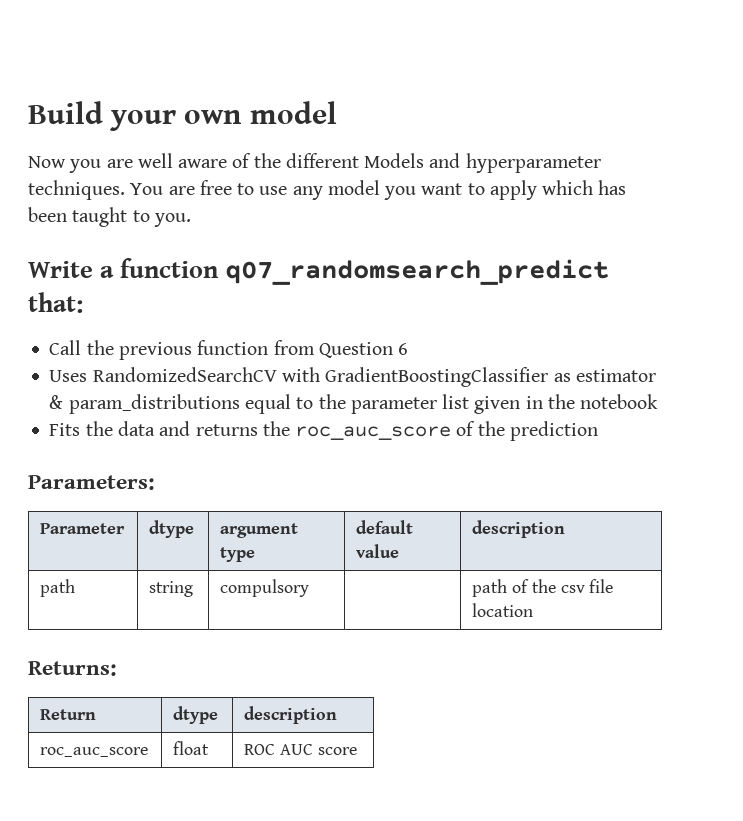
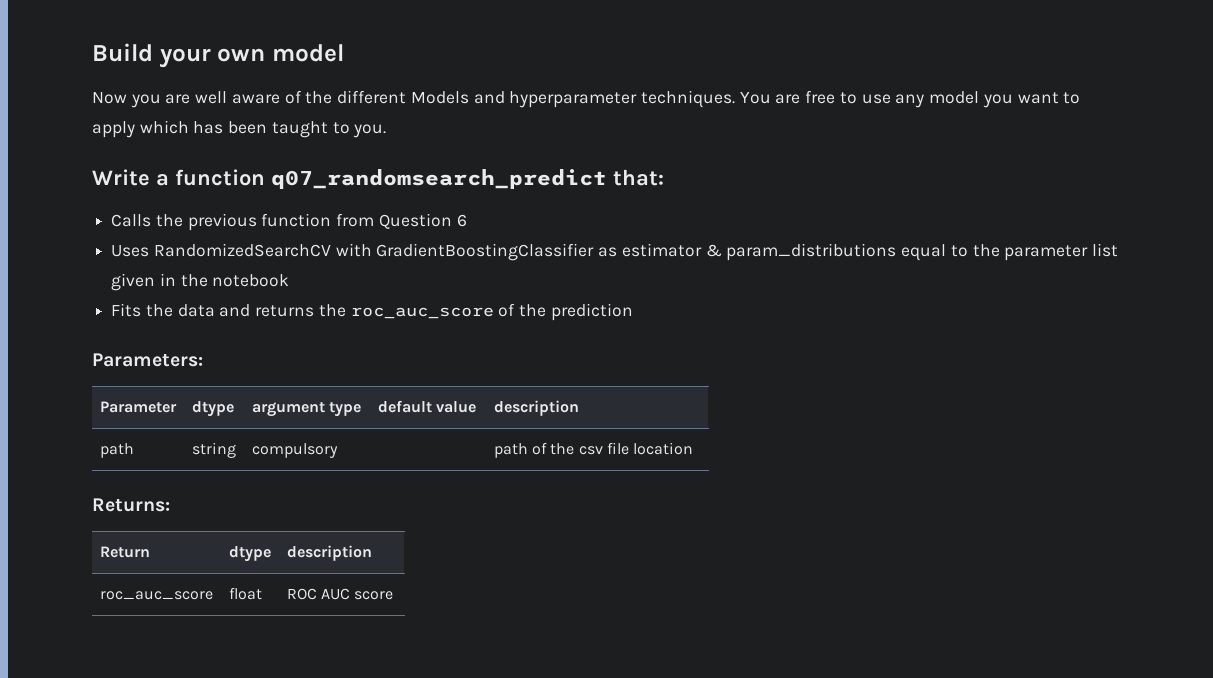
- Call the previous function from Question 6
+ Calls the previous function from Question 6

